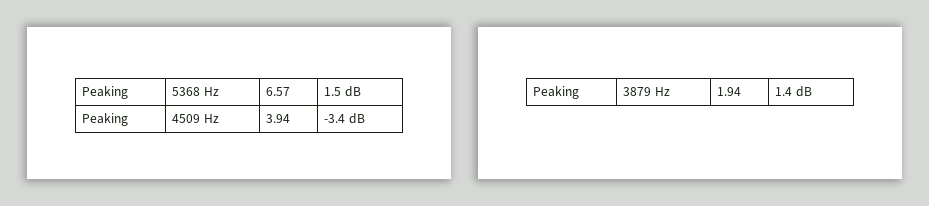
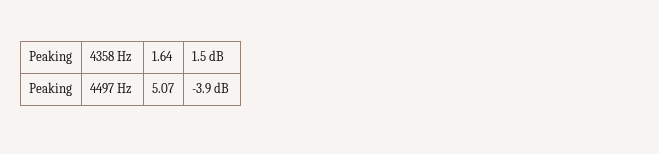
- Peaking | 5368 Hz | 6.57 | 1.5 dB
+ Peaking | 4358 Hz | 1.64 | 1.5 dB
- Peaking | 4509 Hz | 3.94 | -3.4 dB
- Peaking | 3879 Hz | 1.94 | 1.4 dB
+ Peaking | 4497 Hz | 5.07 | -3.9 dB

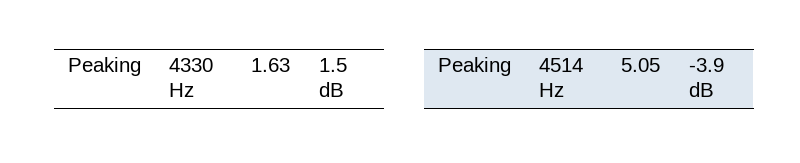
- Peaking | 4358 Hz | 1.64 | 1.5 dB
+ Peaking | 4330 Hz | 1.63 | 1.5 dB
- Peaking | 4497 Hz | 5.07 | -3.9 dB
+ Peaking | 4514 Hz | 5.05 | -3.9 dB

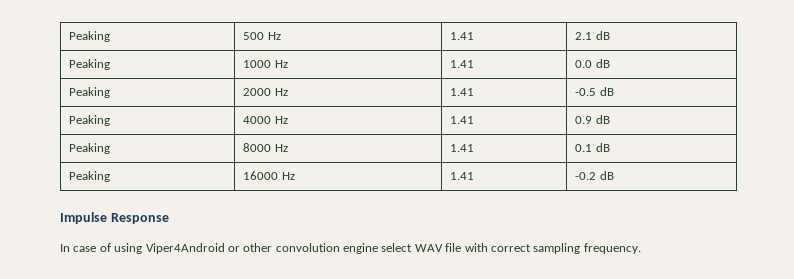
- Peaking | 4330 Hz | 1.63 | 1.5 dB
- Peaking | 4514 Hz | 5.05 | -3.9 dB
+ Peaking | 500 Hz | 1.41 | 2.1 dB
+ Peaking | 1000 Hz | 1.41 | 0.0 dB
+ Peaking | 2000 Hz | 1.41 | -0.5 dB
+ Peaking | 4000 Hz | 1.41 | 0.9 dB
+ Peaking | 8000 Hz | 1.41 | 0.1 dB
+ Peaking | 16000 Hz | 1.41 | -0.2 dB
+ Impulse Response
+ In case of using Viper4Android or other convolution engine select WAV file with correct sampling frequency.

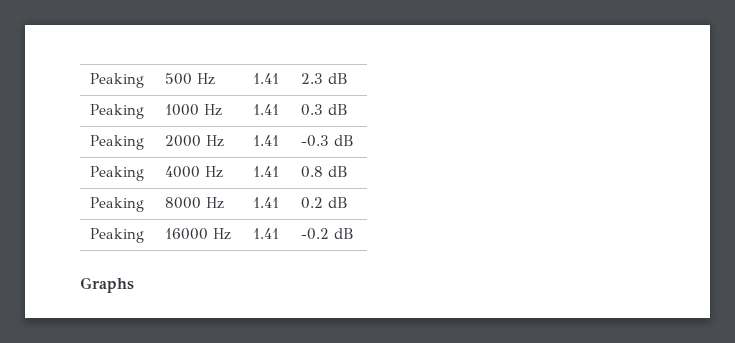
- Peaking | 500 Hz | 1.41 | 2.1 dB
+ Peaking | 500 Hz | 1.41 | 2.3 dB
- Peaking | 1000 Hz | 1.41 | 0.0 dB
+ Peaking | 1000 Hz | 1.41 | 0.3 dB
- Peaking | 2000 Hz | 1.41 | -0.5 dB
+ Peaking | 2000 Hz | 1.41 | -0.3 dB
- Peaking | 4000 Hz | 1.41 | 0.9 dB
+ Peaking | 4000 Hz | 1.41 | 0.8 dB
- Peaking | 8000 Hz | 1.41 | 0.1 dB
+ Peaking | 8000 Hz | 1.41 | 0.2 dB
- Impulse Response
- In case of using Viper4Android or other convolution engine select WAV file with correct sampling frequency.
+ Graphs

